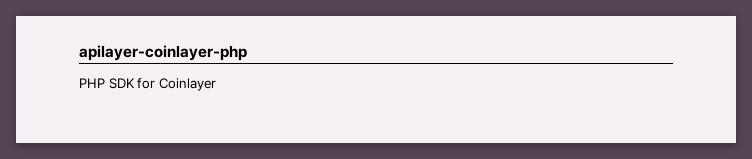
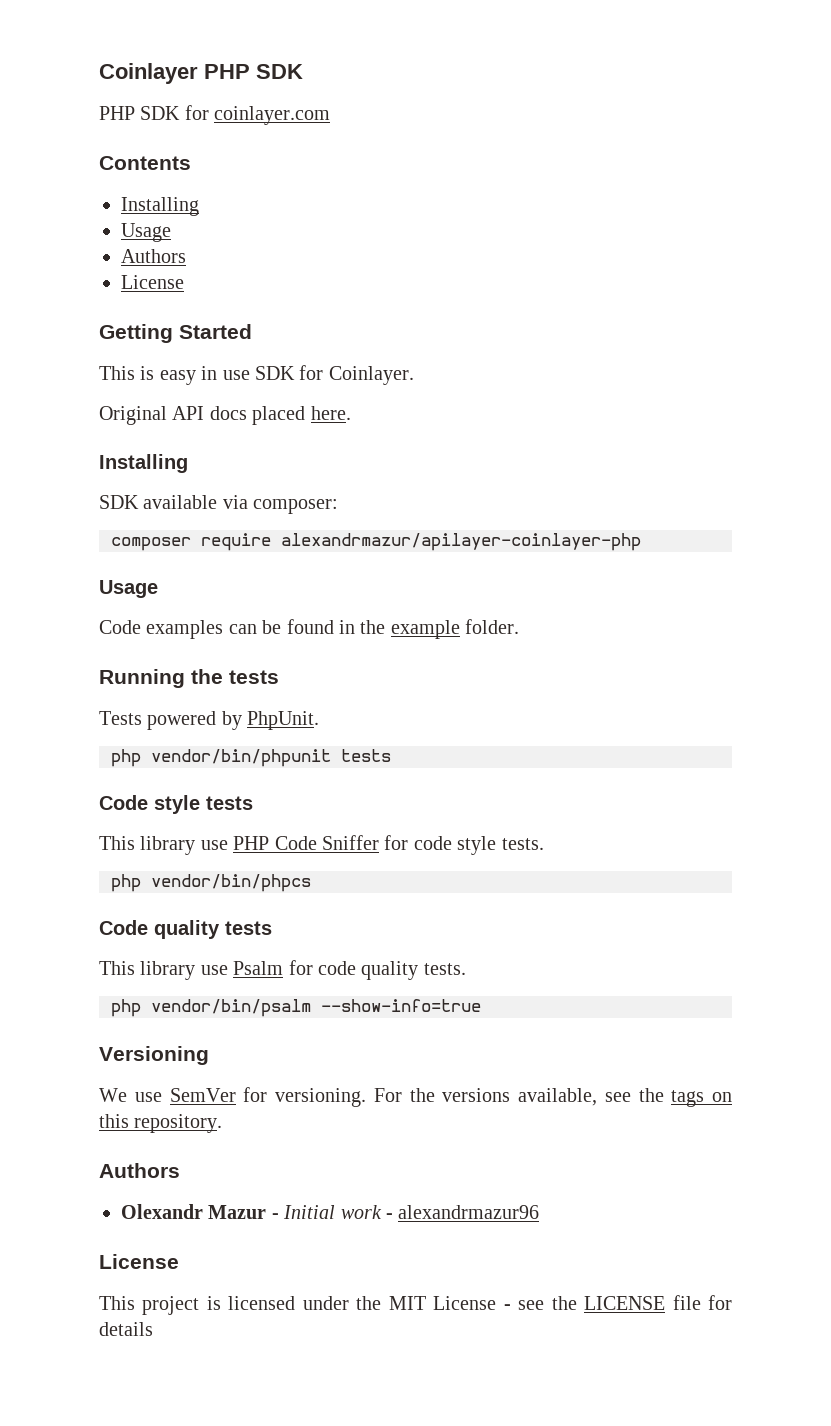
- apilayer-coinlayer-php
+ Coinlayer PHP SDK
- PHP SDK for Coinlayer
+ PHP SDK for coinlayer.com
+ Contents
+ Installing
+ Usage
+ Authors
+ License
+ Getting Started
+ This is easy in use SDK for Coinlayer.
+ Original API docs placed here.
+ Installing
+ SDK available via composer:
+ composer require alexandrmazur/apilayer-coinlayer-php
+ Usage
+ Code examples can be found in the example folder.
+ Running the tests
+ Tests powered by PhpUnit.
+ php vendor/bin/phpunit tests
+ Code style tests
+ This library use PHP Code Sniffer for code style tests.
+ php vendor/bin/phpcs
+ Code quality tests
+ This library use Psalm for code quality tests.
+ php vendor/bin/psalm --show-info=true
+ Versioning
+ We use SemVer for versioning. For the versions available, see the tags on this repository.
+ Authors
+ Olexandr Mazur - Initial work - alexandrmazur96
+ License
+ This project is licensed under the MIT License - see the LICENSE file for details

